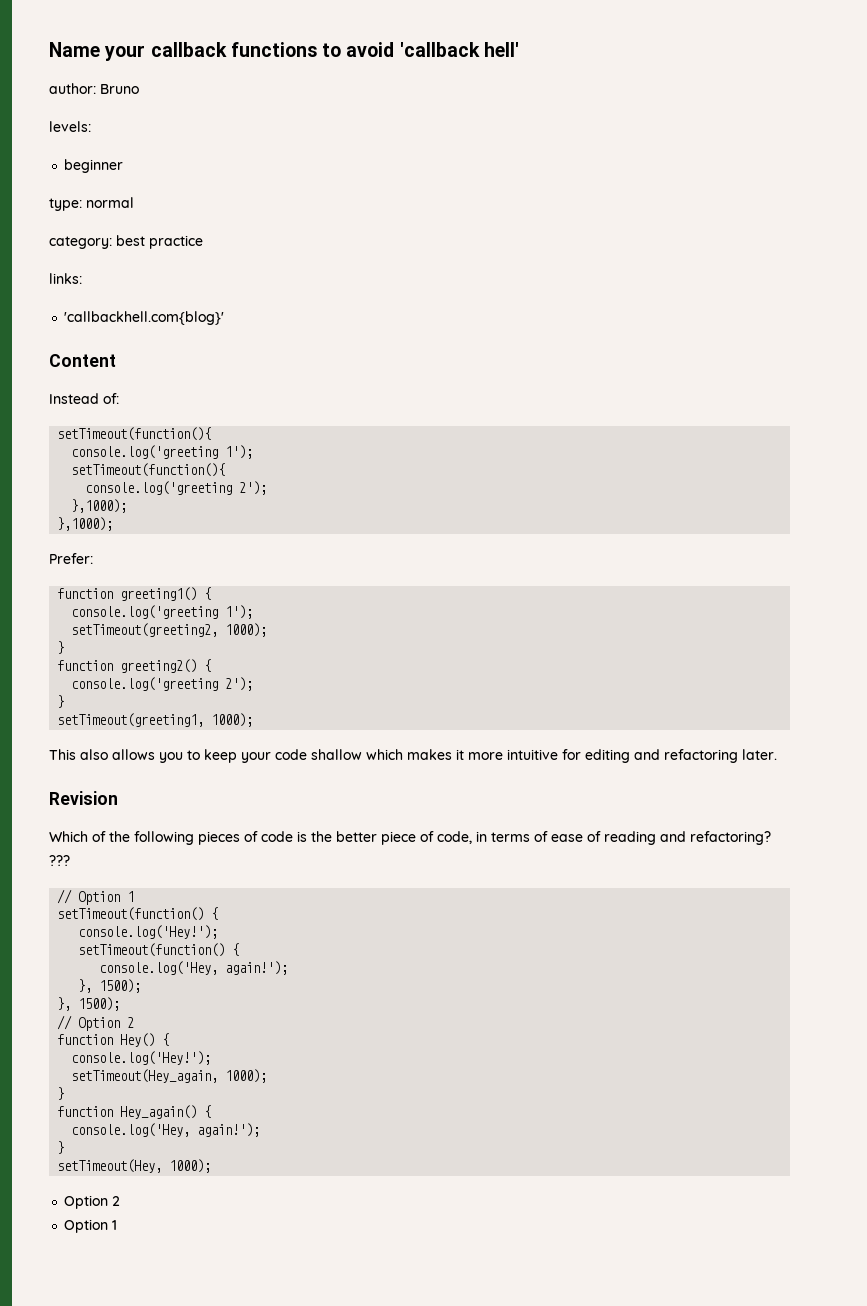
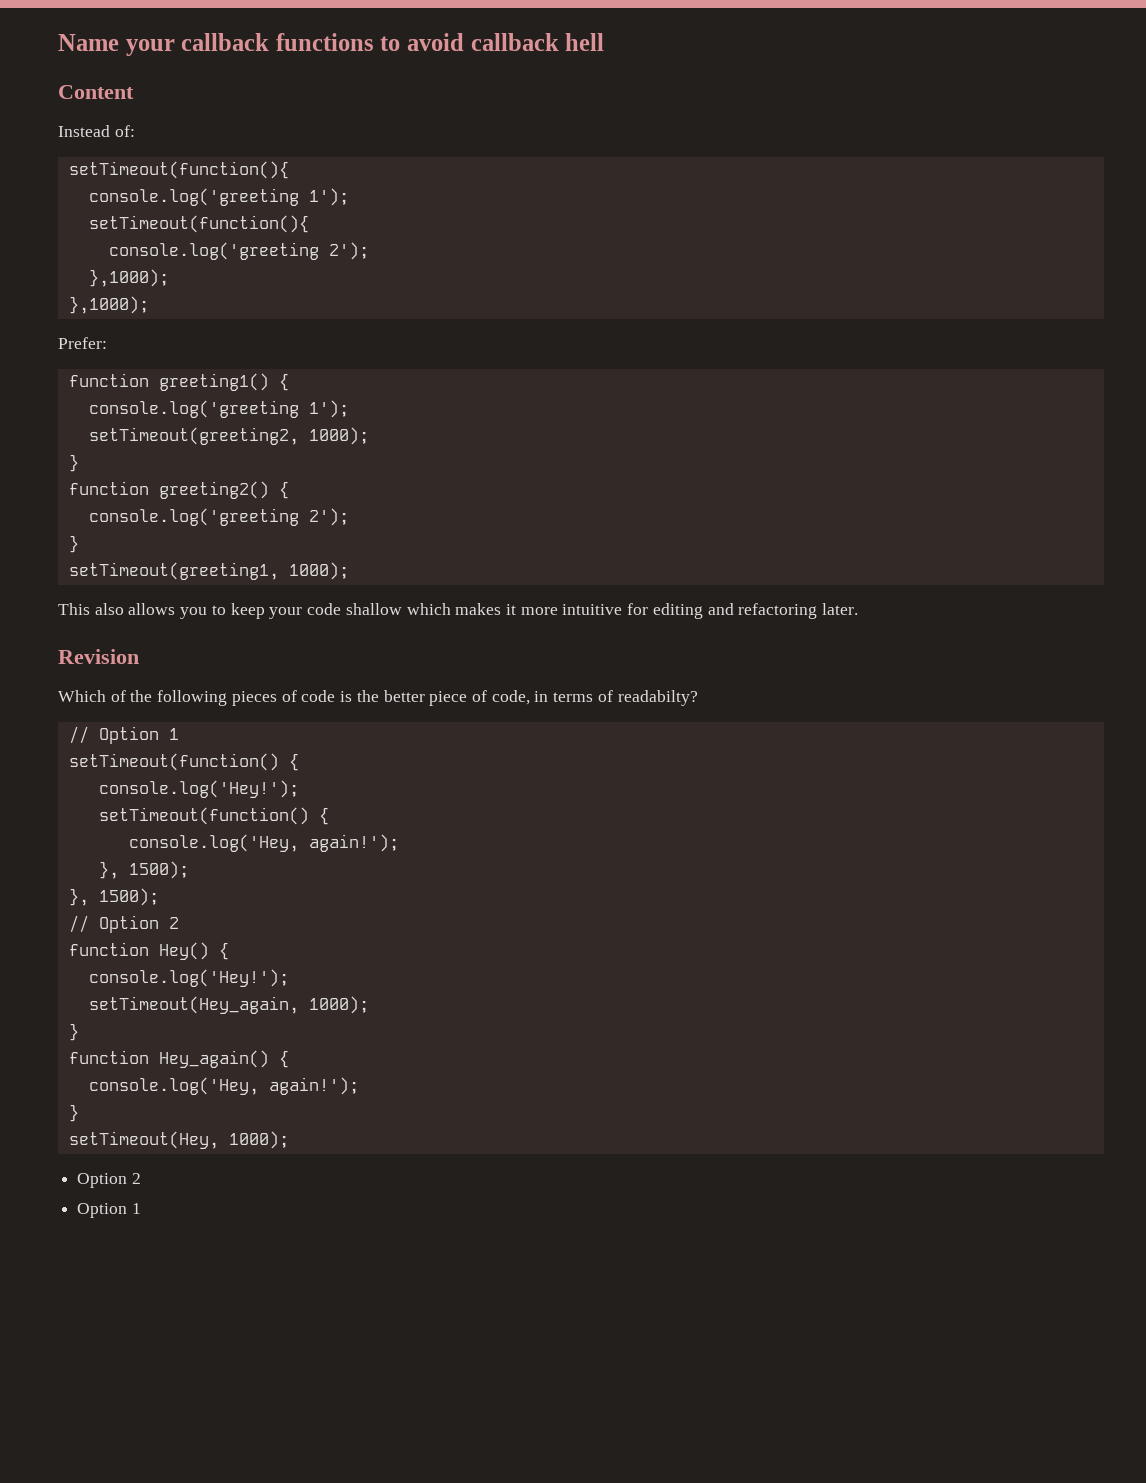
- Name your callback functions to avoid 'callback hell'
- author: Bruno
- levels:
- beginner
- type: normal
- category: best practice
- links:
- 'callbackhell.com{blog}'
+ Name your callback functions to avoid callback hell
- Which of the following pieces of code is the better piece of code, in terms of ease of reading and refactoring? ???
+ Which of the following pieces of code is the better piece of code, in terms of readabilty?

